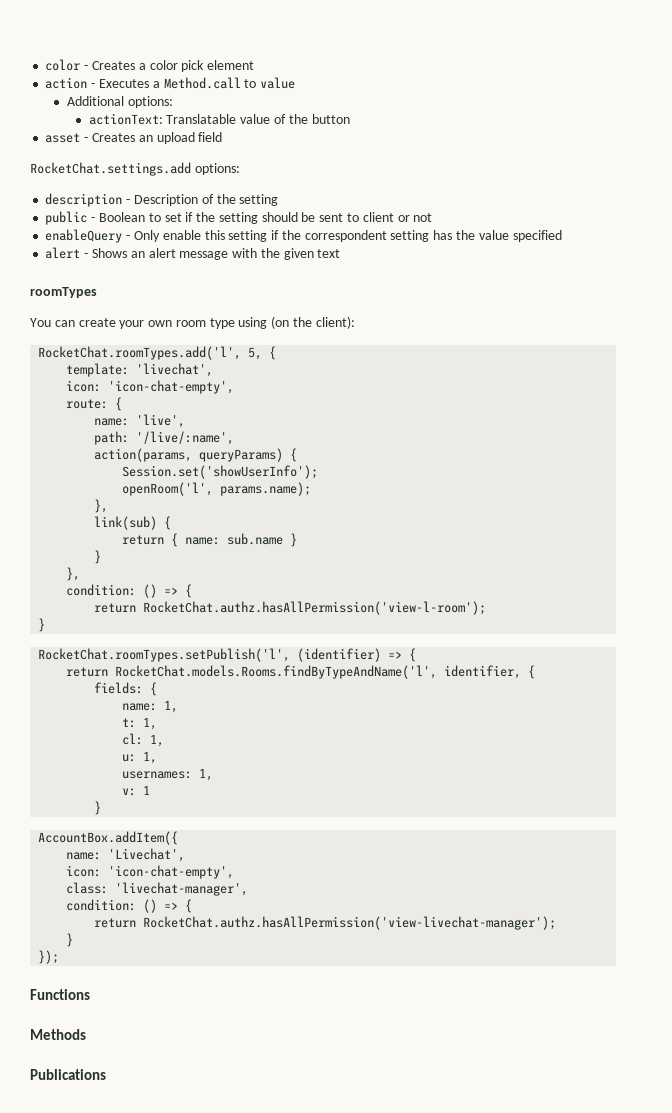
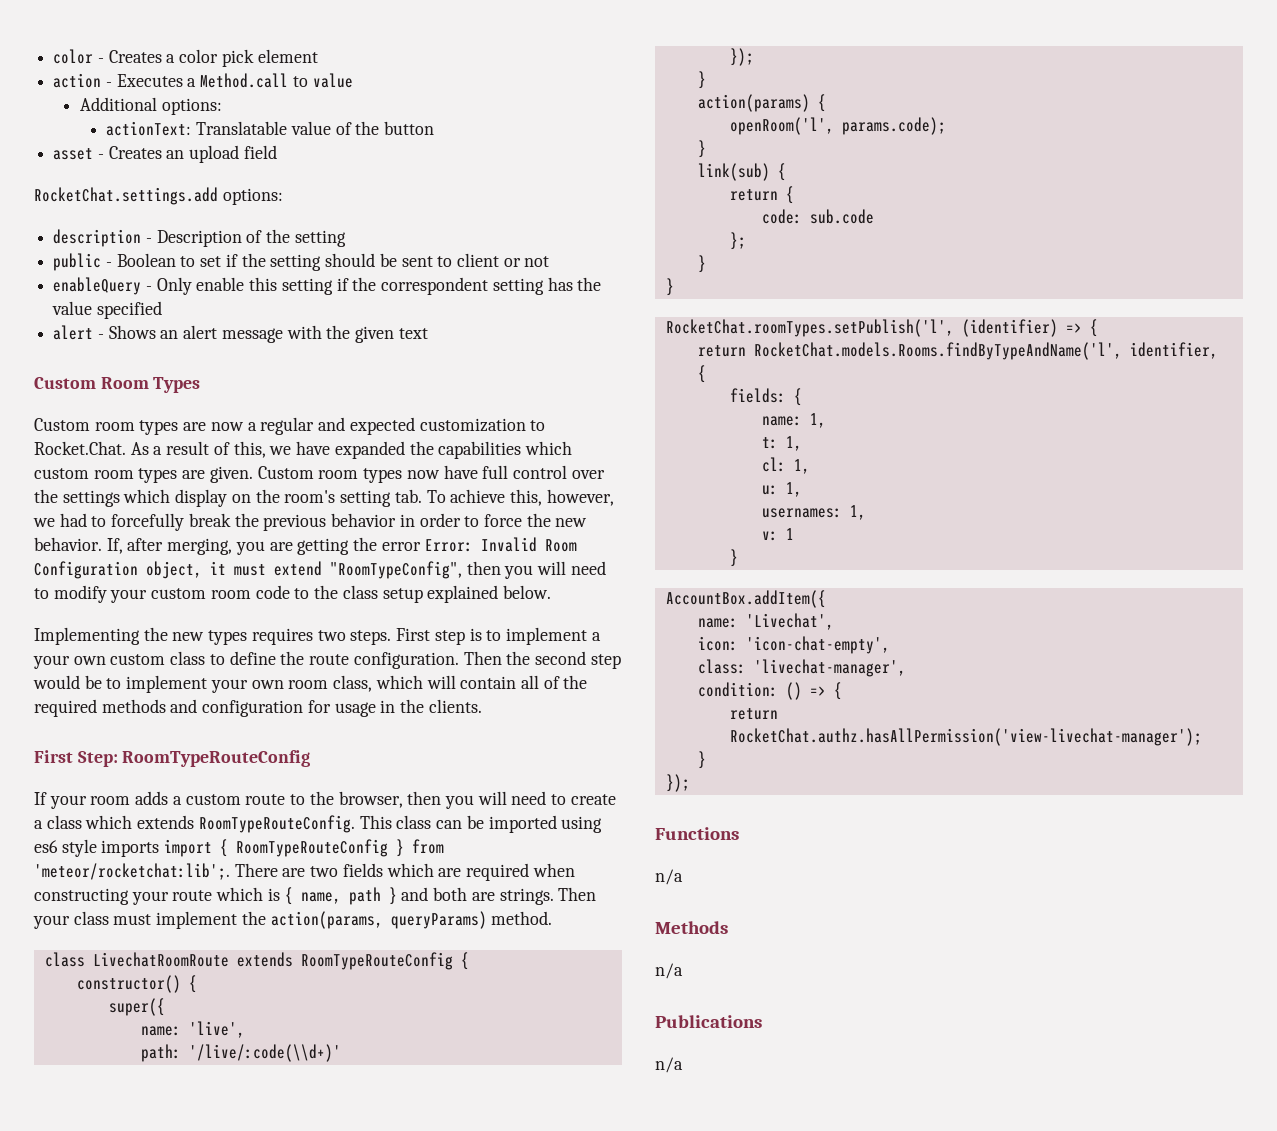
- roomTypes
- You can create your own room type using (on the client):
- RocketChat.roomTypes.add('l', 5, {
- template: 'livechat',
- icon: 'icon-chat-empty',
- route: {
+ Custom Room Types
+ Custom room types are now a regular and expected customization to Rocket.Chat. As a result of this, we have expanded the capabilities which custom room types are given. Custom room types now have full control over the settings which display on the room's setting tab. To achieve this, however, we had to forcefully break the previous behavior in order to force the new behavior. If, after merging, you are getting the error Error: Invalid Room Configuration object, it must extend "RoomTypeConfig", then you will need to modify your custom room code to the class setup explained below.
+ Implementing the new types requires two steps. First step is to implement a your own custom class to define the route configuration. Then the second step would be to implement your own room class, which will contain all of the required methods and configuration for usage in the clients.
+ First Step: RoomTypeRouteConfig
+ If your room adds a custom route to the browser, then you will need to create a class which extends RoomTypeRouteConfig. This class can be imported using es6 style imports import { RoomTypeRouteConfig } from 'meteor/rocketchat:lib';. There are two fields which are required when constructing your route which is { name, path } and both are strings. Then your class must implement the action(params, queryParams) method.
+ class LivechatRoomRoute extends RoomTypeRouteConfig {
+ constructor() {
+ super({
  name: 'live',
- path: '/live/:name',
- action(params, queryParams) {
- Session.set('showUserInfo');
- openRoom('l', params.name);
- },
+ path: '/live/:code(\\d+)'
+ });
+ }
+ action(params) {
+ openRoom('l', params.code);
+ }
  link(sub) {
- return { name: sub.name }
+ return {
+ code: sub.code
+ };
  }
- },
- condition: () => {
- return RocketChat.authz.hasAllPermission('view-l-room');
  Functions
+ n/a
  Methods
+ n/a
  Publications
+ n/a

